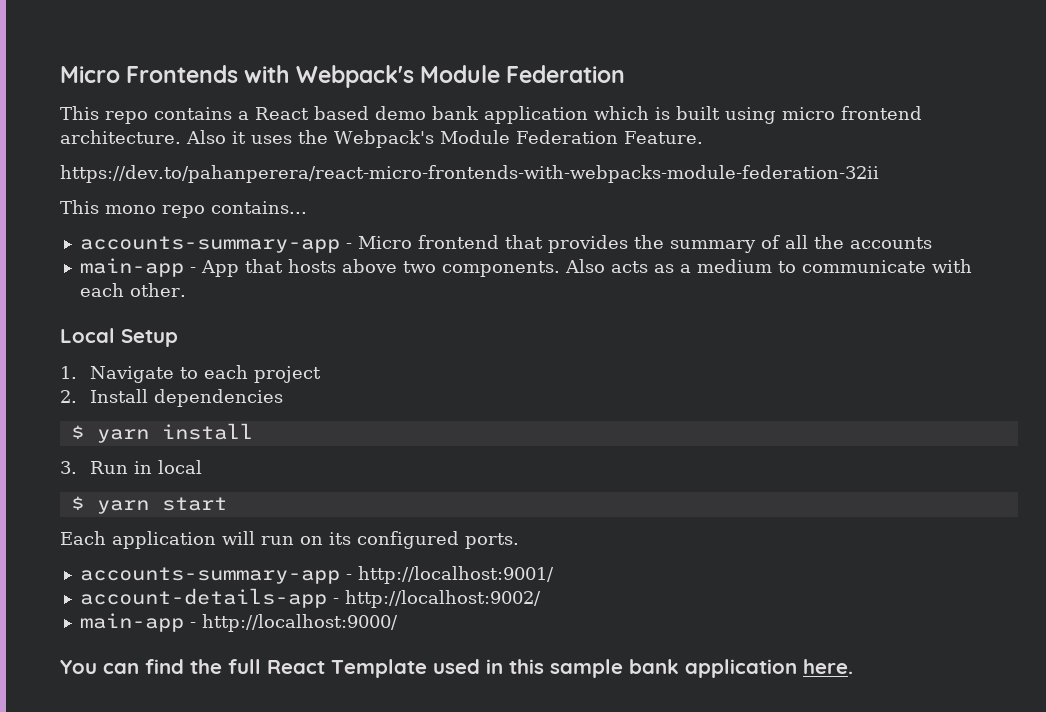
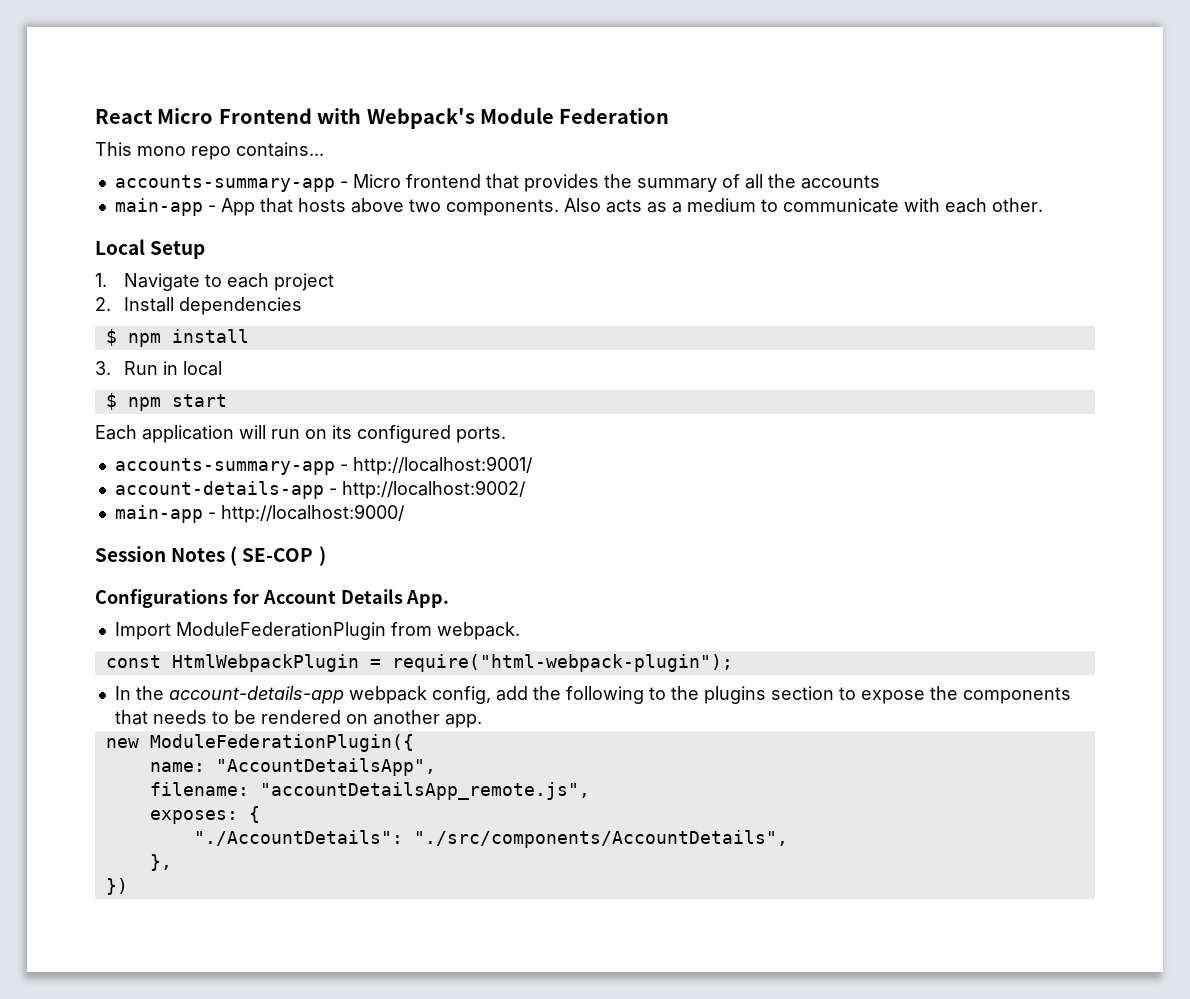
- Micro Frontends with Webpack's Module Federation
+ React Micro Frontend with Webpack's Module Federation
- This repo contains a React based demo bank application which is built using micro frontend architecture. Also it uses the Webpack's Module Federation Feature.
- https://dev.to/pahanperera/react-micro-frontends-with-webpacks-module-federation-32ii
- $ yarn install
+ $ npm install
- $ yarn start
+ $ npm start
- You can find the full React Template used in this sample bank application here.
+ Session Notes ( SE-COP )
+ Configurations for Account Details App.
+ Import ModuleFederationPlugin from webpack.
+ const HtmlWebpackPlugin = require("html-webpack-plugin");
+ In the account-details-app webpack config, add the following to the plugins section to expose the components that needs to be rendered on another app.
+ new ModuleFederationPlugin({
+ name: "AccountDetailsApp",
+ filename: "accountDetailsApp_remote.js",
+ exposes: {
+ "./AccountDetails": "./src/components/AccountDetails",
+ },
+ })

